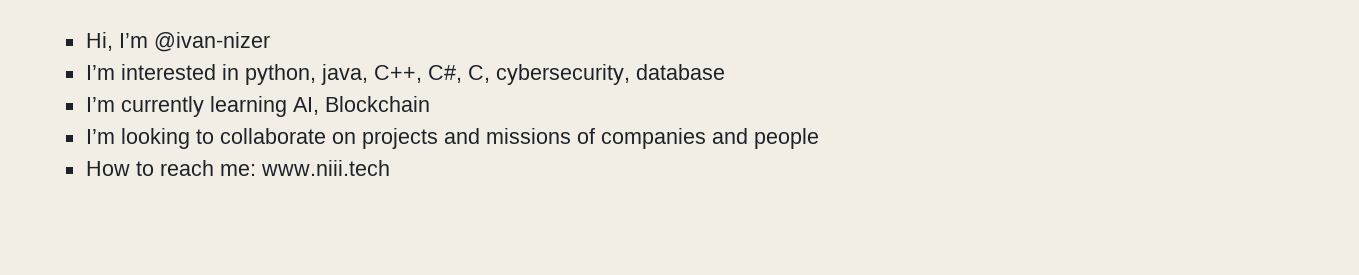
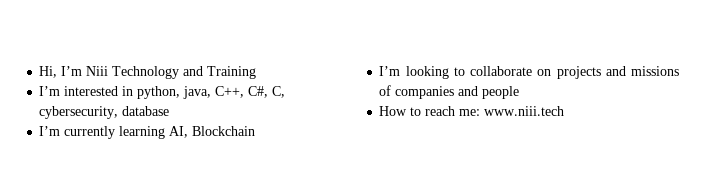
- Hi, I’m @ivan-nizer
+ Hi, I’m Niii Technology and Training

